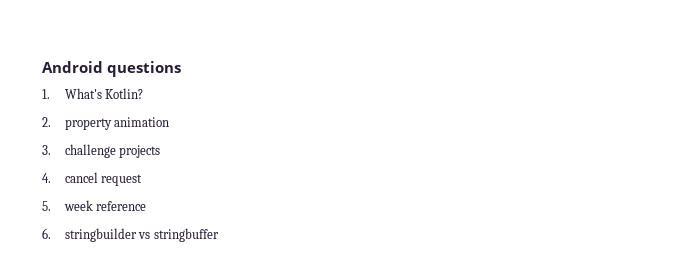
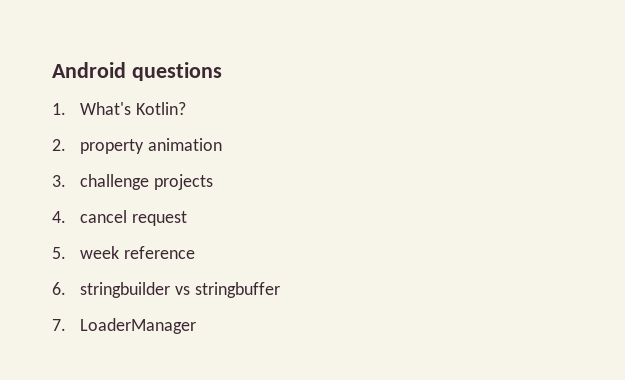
+ 7. LoaderManager

